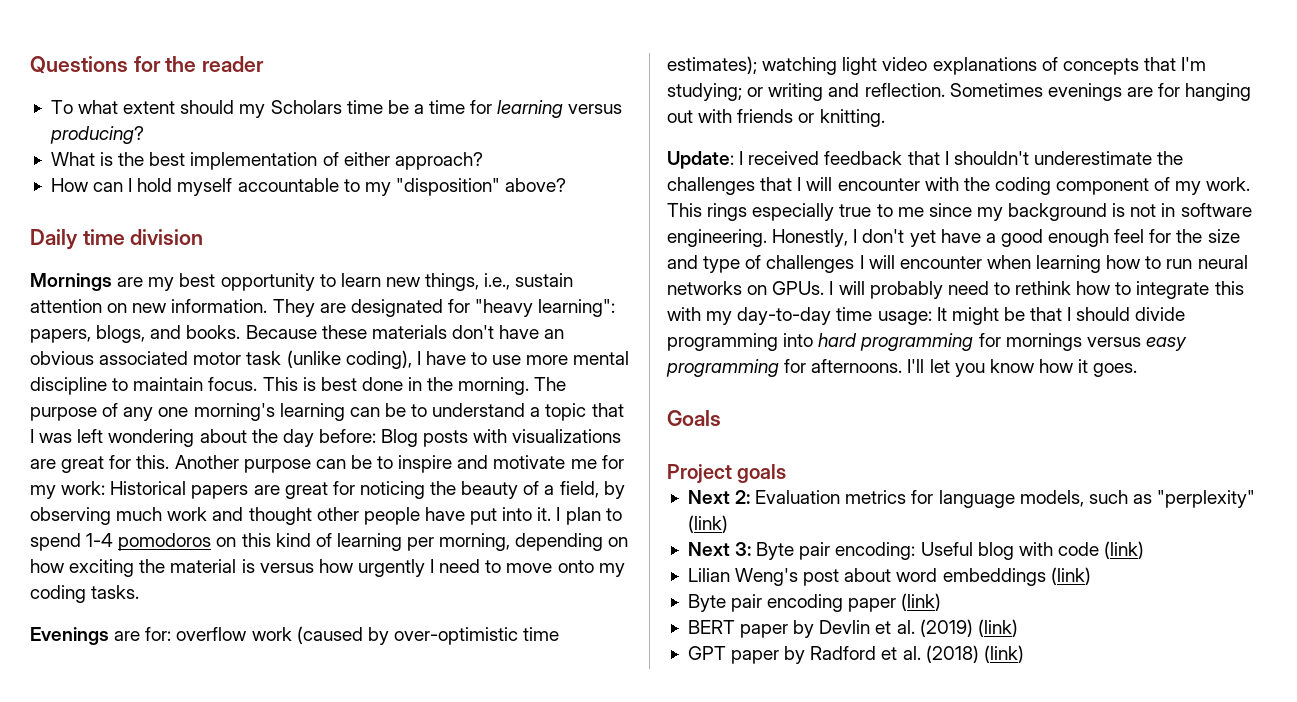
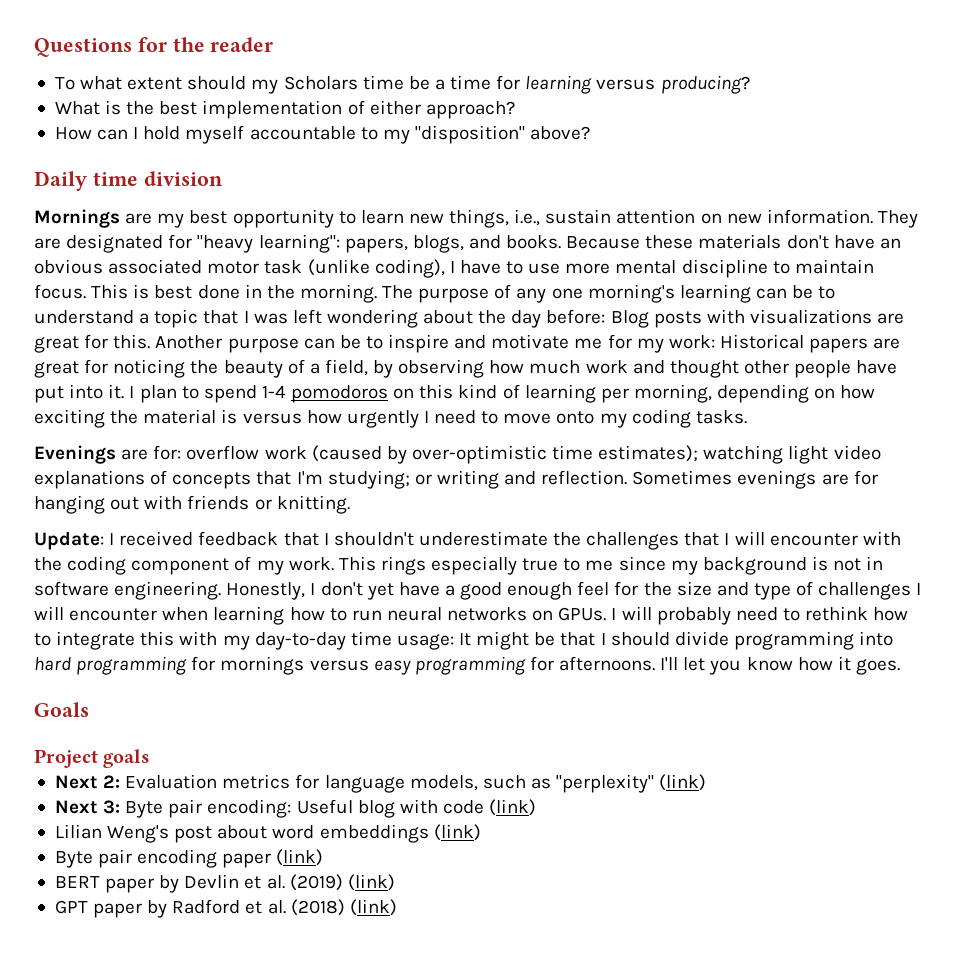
- Another purpose can be to inspire and motivate me for my work: Historical papers are great for noticing the beauty of a field, by observing much work and thought other people have put into it.
+ Another purpose can be to inspire and motivate me for my work: Historical papers are great for noticing the beauty of a field, by observing how much work and thought other people have put into it.

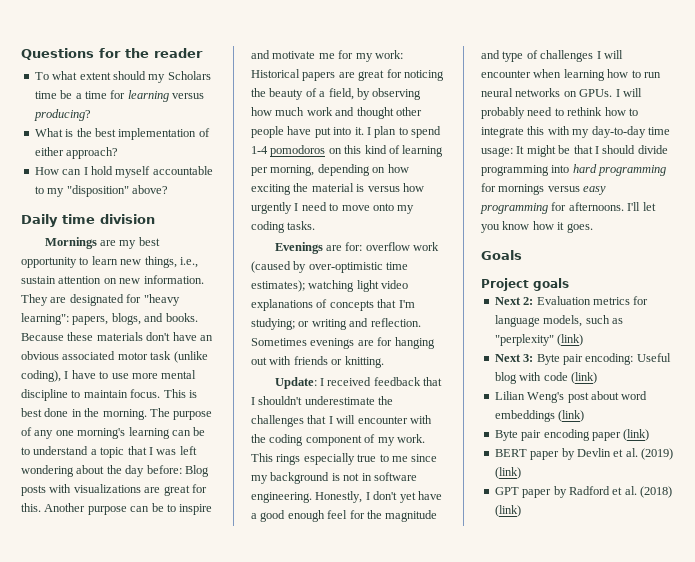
- Honestly, I don't yet have a good enough feel for the size and type of challenges I will encounter when learning how to run neural networks on GPUs.
+ Honestly, I don't yet have a good enough feel for the magnitude and type of challenges I will encounter when learning how to run neural networks on GPUs.

